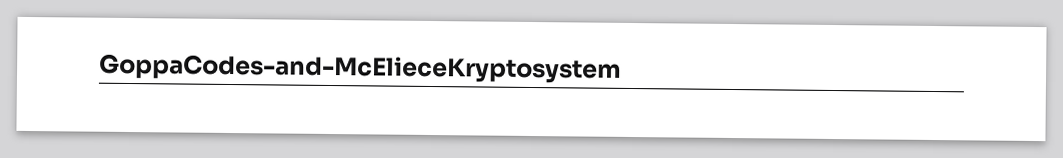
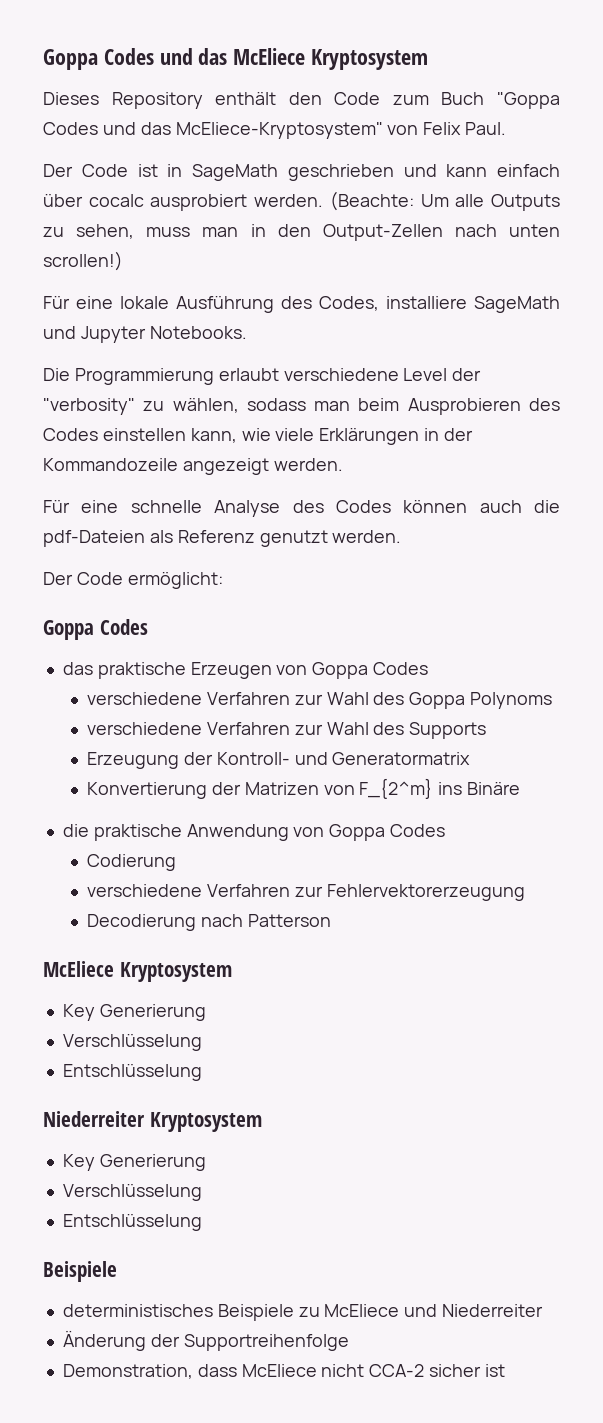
- GoppaCodes-and-McElieceKryptosystem
+ Goppa Codes und das McEliece Kryptosystem
+ Dieses Repository enthält den Code zum Buch "Goppa Codes und das McEliece-Kryptosystem" von Felix Paul.
+ Der Code ist in SageMath geschrieben und kann einfach über cocalc ausprobiert werden. (Beachte: Um alle Outputs zu sehen, muss man in den Output-Zellen nach unten scrollen!)
+ Für eine lokale Ausführung des Codes, installiere SageMath und Jupyter Notebooks.
+ Die Programmierung erlaubt verschiedene Level der "verbosity" zu wählen, sodass man beim Ausprobieren des Codes einstellen kann, wie viele Erklärungen in der Kommandozeile angezeigt werden.
+ Für eine schnelle Analyse des Codes können auch die pdf-Dateien als Referenz genutzt werden.
+ Der Code ermöglicht:
+ Goppa Codes
+ das praktische Erzeugen von Goppa Codes
+ verschiedene Verfahren zur Wahl des Goppa Polynoms
+ verschiedene Verfahren zur Wahl des Supports
+ Erzeugung der Kontroll- und Generatormatrix
+ Konvertierung der Matrizen von F_{2^m} ins Binäre
+ die praktische Anwendung von Goppa Codes
+ Codierung
+ verschiedene Verfahren zur Fehlervektorerzeugung
+ Decodierung nach Patterson
+ McEliece Kryptosystem
+ Key Generierung
+ Verschlüsselung
+ Entschlüsselung
+ Niederreiter Kryptosystem
+ Key Generierung
+ Verschlüsselung
+ Entschlüsselung
+ Beispiele
+ deterministisches Beispiele zu McEliece und Niederreiter
+ Änderung der Supportreihenfolge
+ Demonstration, dass McEliece nicht CCA-2 sicher ist

